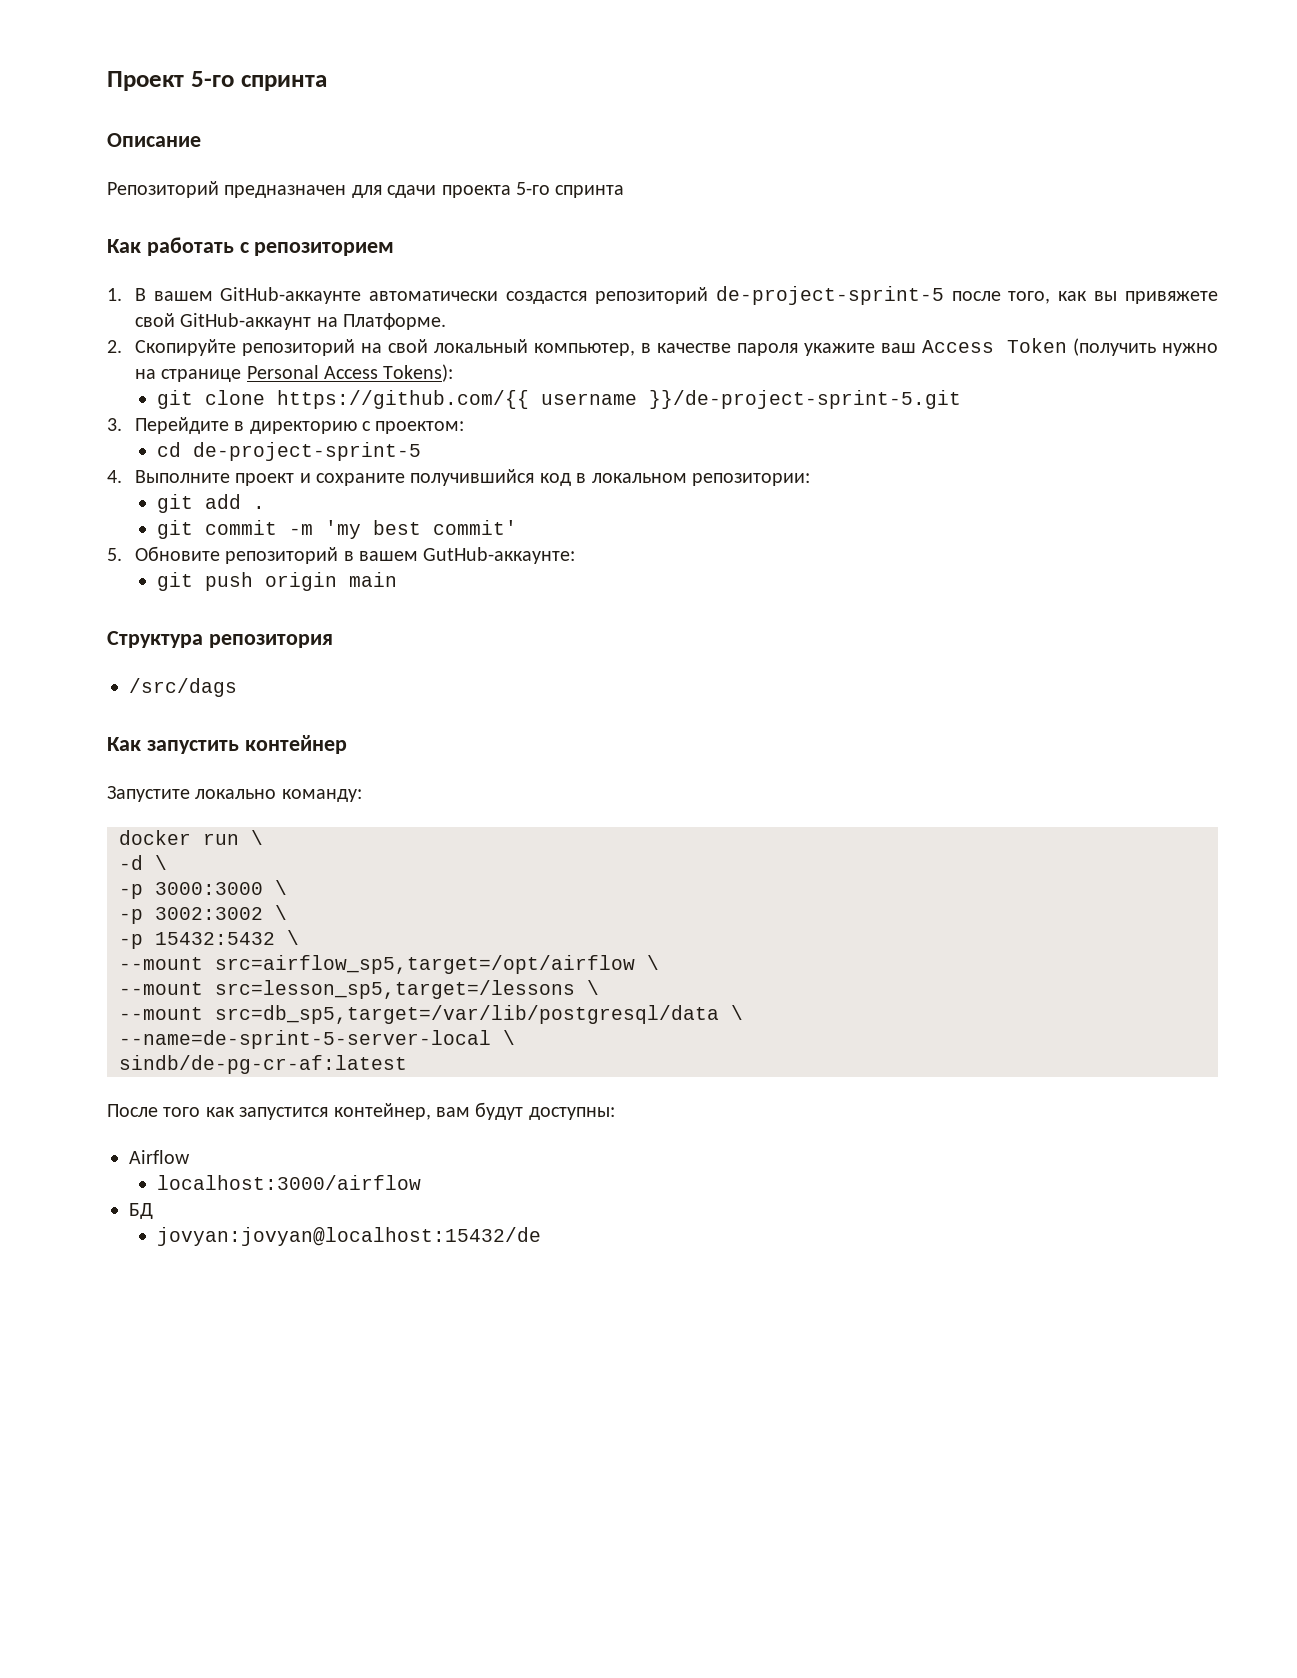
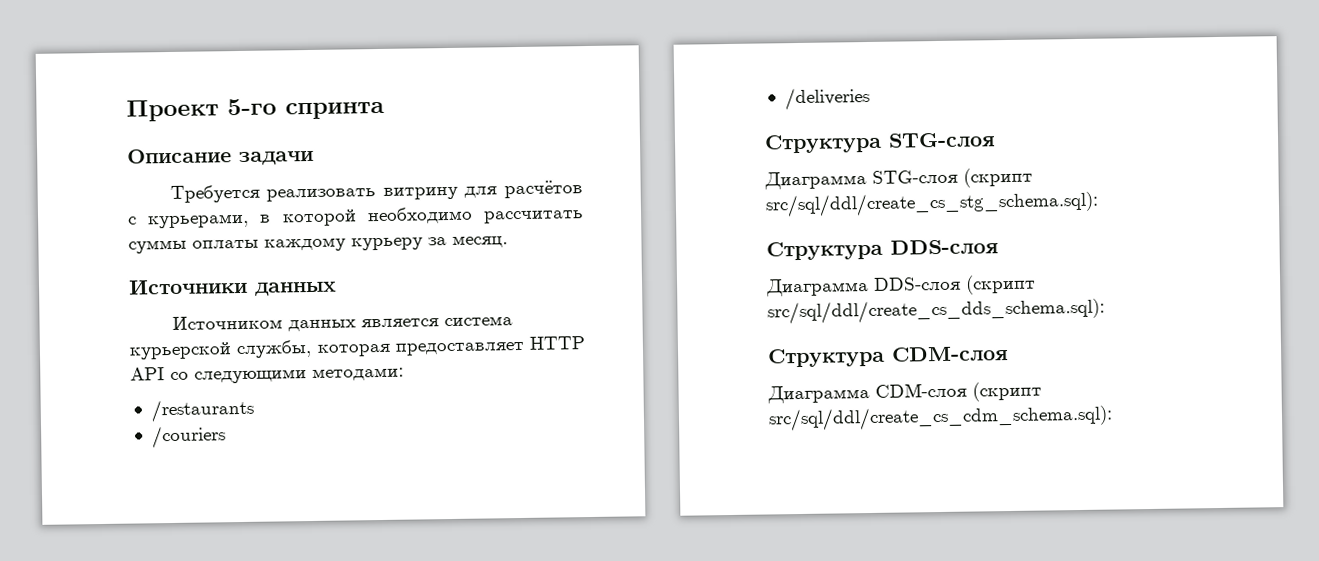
- Описание
- Репозиторий предназначен для сдачи проекта 5-го спринта
- Как работать с репозиторием
- 1. В вашем GitHub-аккаунте автоматически создастся репозиторий de-project-sprint-5 после того, как вы привяжете свой GitHub-аккаунт на Платформе.
- 2. Скопируйте репозиторий на свой локальный компьютер, в качестве пароля укажите ваш Access Token (получить нужно на странице Personal Access Tokens):
- git clone https://github.com/{{ username }}/de-project-sprint-5.git
- 3. Перейдите в директорию с проектом:
- cd de-project-sprint-5
- 4. Выполните проект и сохраните получившийся код в локальном репозитории:
- git add .
- git commit -m 'my best commit'
- 5. Обновите репозиторий в вашем GutHub-аккаунте:
- git push origin main
- Структура репозитория
- /src/dags
- Как запустить контейнер
- Запустите локально команду:
- docker run \
- -d \
- -p 3000:3000 \
- -p 3002:3002 \
- -p 15432:5432 \
- --mount src=airflow_sp5,target=/opt/airflow \
- --mount src=lesson_sp5,target=/lessons \
- --mount src=db_sp5,target=/var/lib/postgresql/data \
- --name=de-sprint-5-server-local \
- sindb/de-pg-cr-af:latest
- После того как запустится контейнер, вам будут доступны:
- Airflow
- localhost:3000/airflow
- БД
- jovyan:jovyan@localhost:15432/de
+ Описание задачи
+ Требуется реализовать витрину для расчётов с курьерами, в которой необходимо рассчитать суммы оплаты каждому курьеру за месяц.
+ Источники данных
+ Источником данных является система курьерской службы, которая предоставляет HTTP API со следующими методами:
+ /restaurants
+ /couriers
+ /deliveries
+ Структура STG-слоя
+ Диаграмма STG-слоя (скрипт src/sql/ddl/create_cs_stg_schema.sql):
+ Структура DDS-слоя
+ Диаграмма DDS-слоя (скрипт src/sql/ddl/create_cs_dds_schema.sql):
+ Структура CDM-слоя
+ Диаграмма CDM-слоя (скрипт src/sql/ddl/create_cs_cdm_schema.sql):

